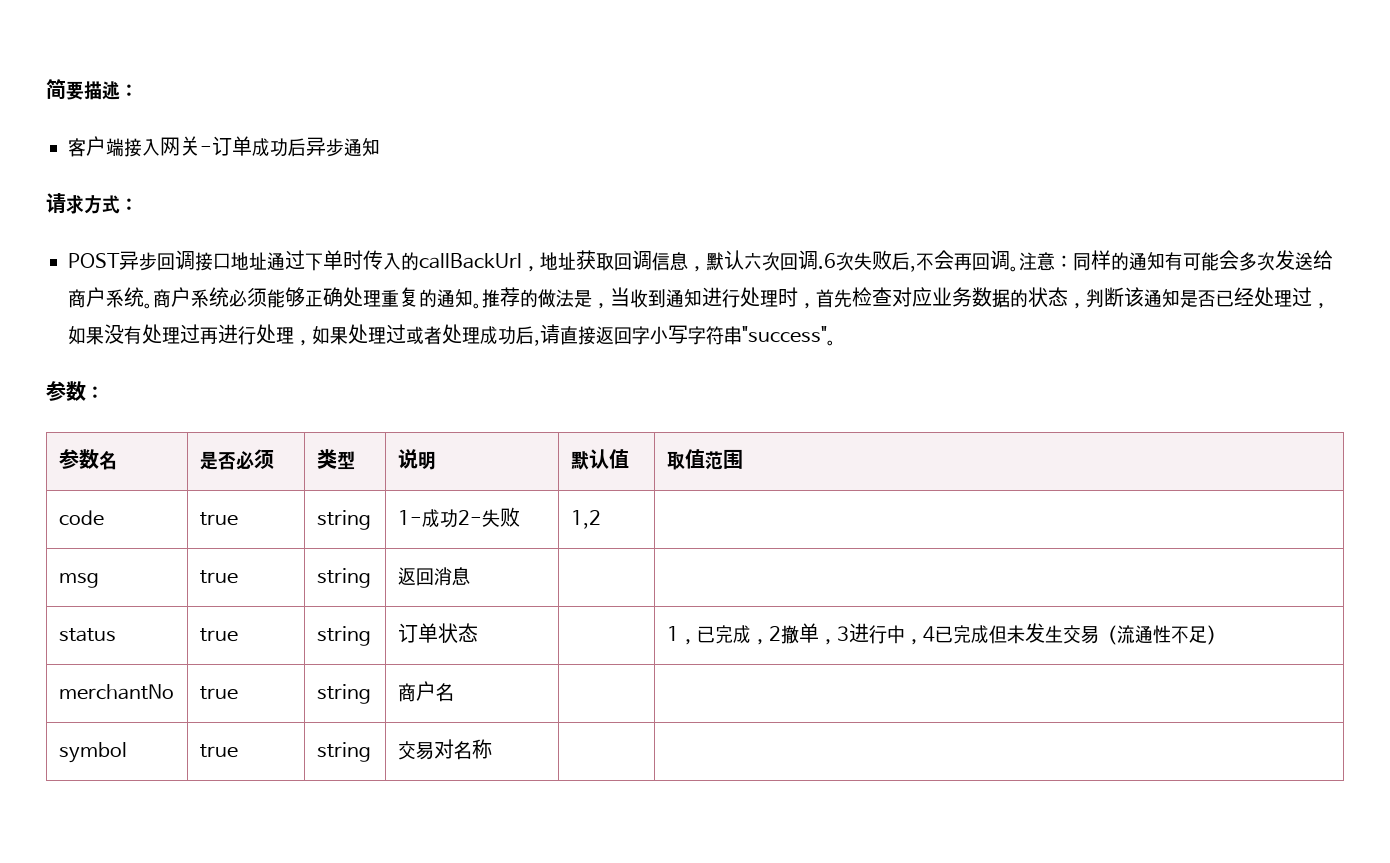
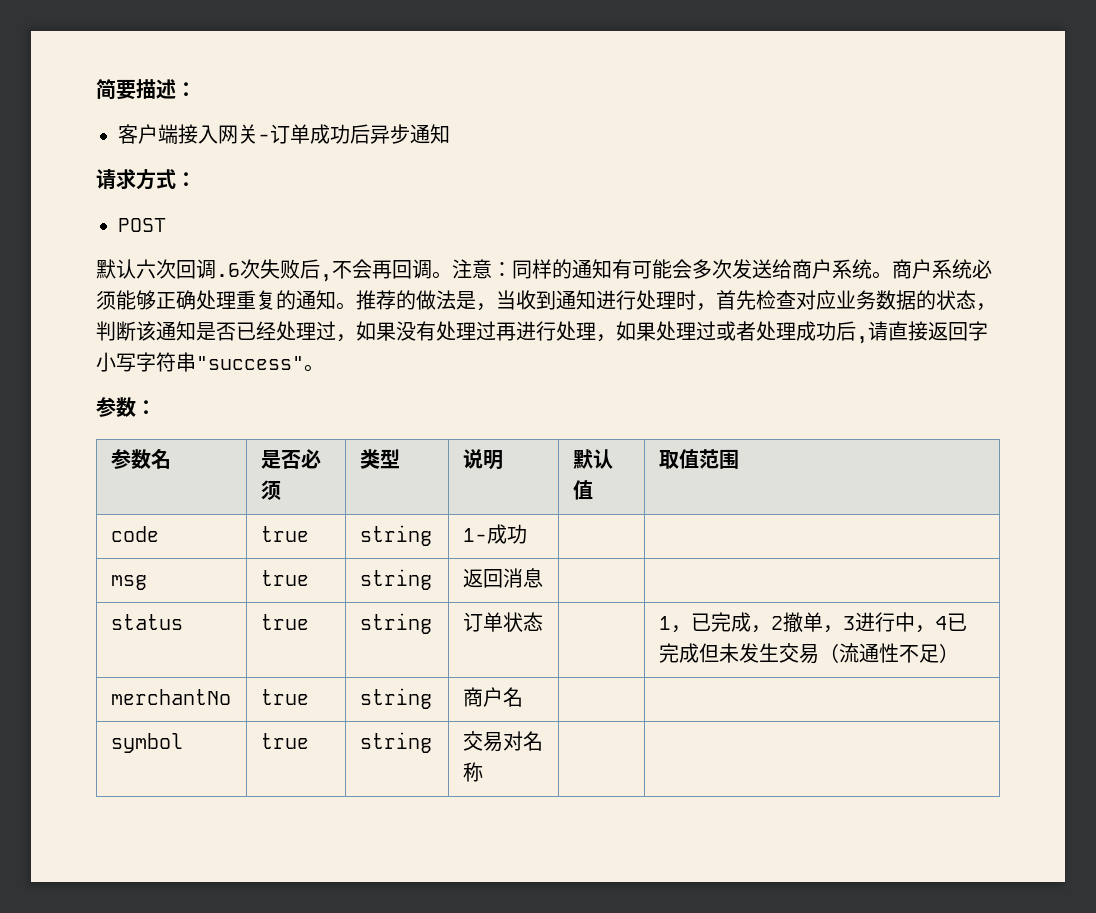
- POST异步回调接口地址通过下单时传入的callBackUrl，地址获取回调信息，默认六次回调.6次失败后,不会再回调。
+ POST
+ 默认六次回调.6次失败后,不会再回调。
- code | true | string | 1-成功2-失败 | 1,2 |
+ code | true | string | 1-成功 | |

